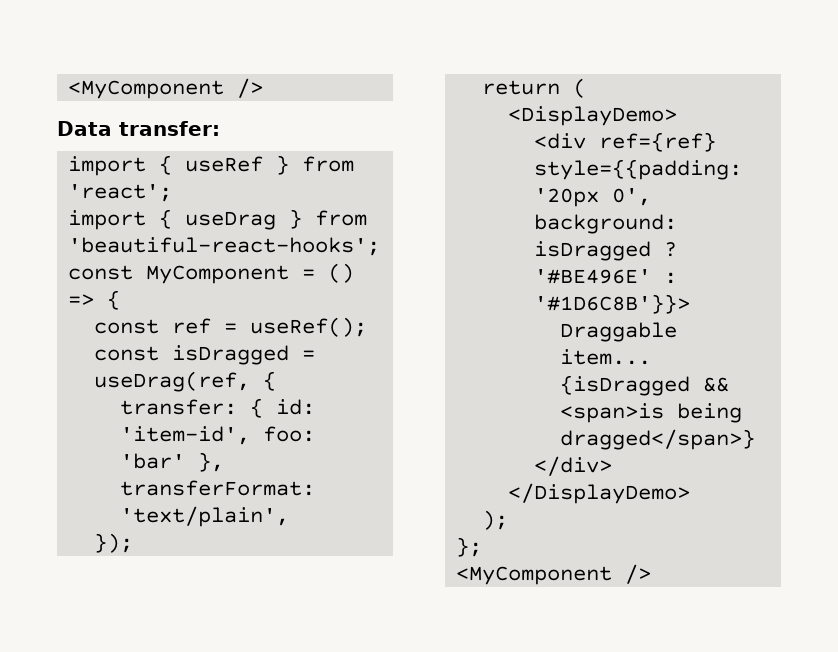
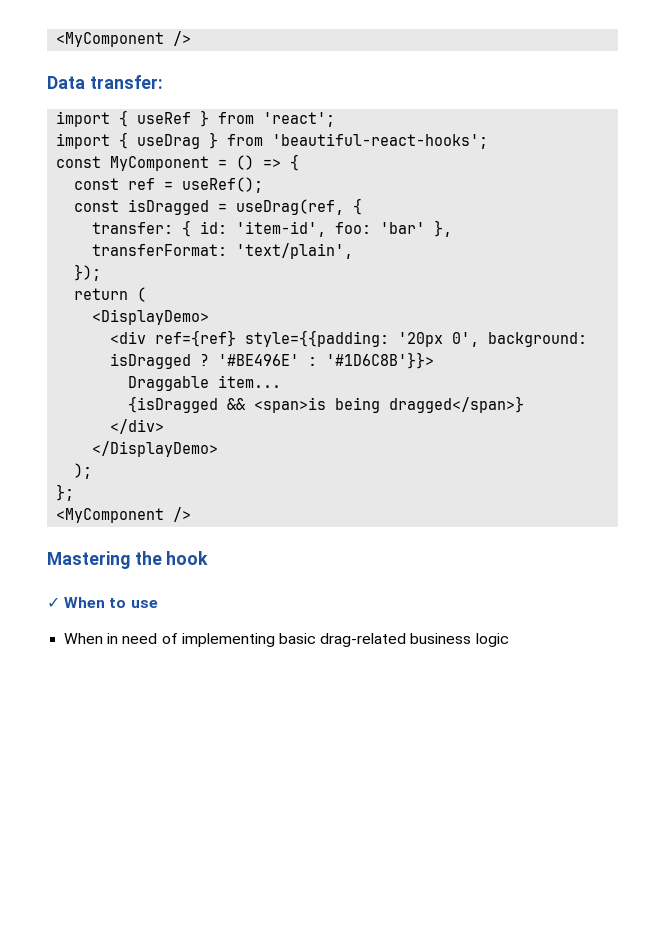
+ Mastering the hook
+ ✓ When to use
+ When in need of implementing basic drag-related business logic

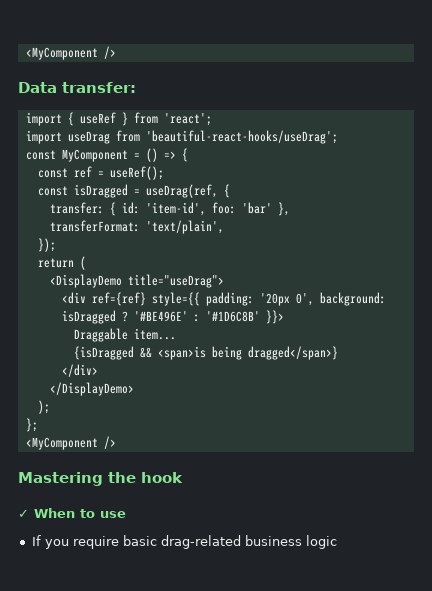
- import { useDrag } from 'beautiful-react-hooks';
+ import useDrag from 'beautiful-react-hooks/useDrag';
- <DisplayDemo>
+ <DisplayDemo title="useDrag">
- <div ref={ref} style={{padding: '20px 0', background: isDragged ?
+ <div ref={ref} style={{ padding: '20px 0', background: isDragged ?
- '#BE496E' : '#1D6C8B'}}>
+ '#BE496E' : '#1D6C8B' }}>
- When in need of implementing basic drag-related business logic
+ If you require basic drag-related business logic

